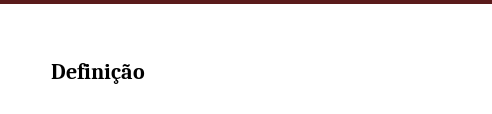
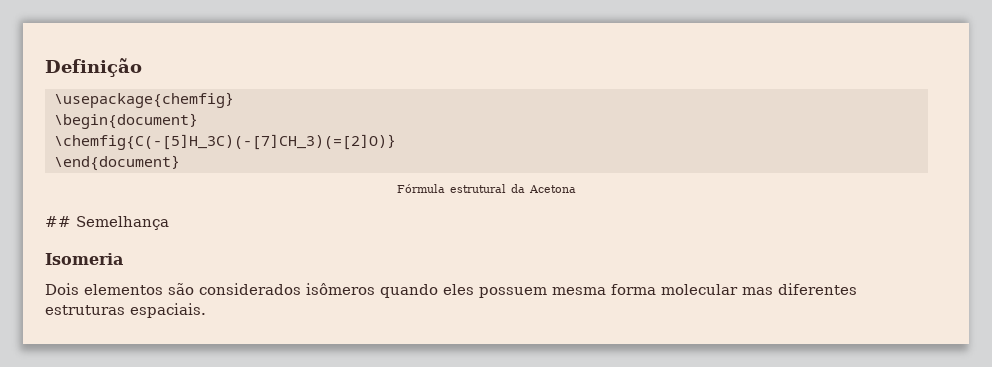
+ \usepackage{chemfig}
+ \begin{document}
+ \chemfig{C(-[5]H_3C)(-[7]CH_3)(=[2]O)}
+ \end{document}
+ Fórmula estrutural da Acetona
+ ## Semelhança
+ Isomeria
+ Dois elementos são considerados isômeros quando eles possuem mesma forma molecular mas diferentes estruturas espaciais.

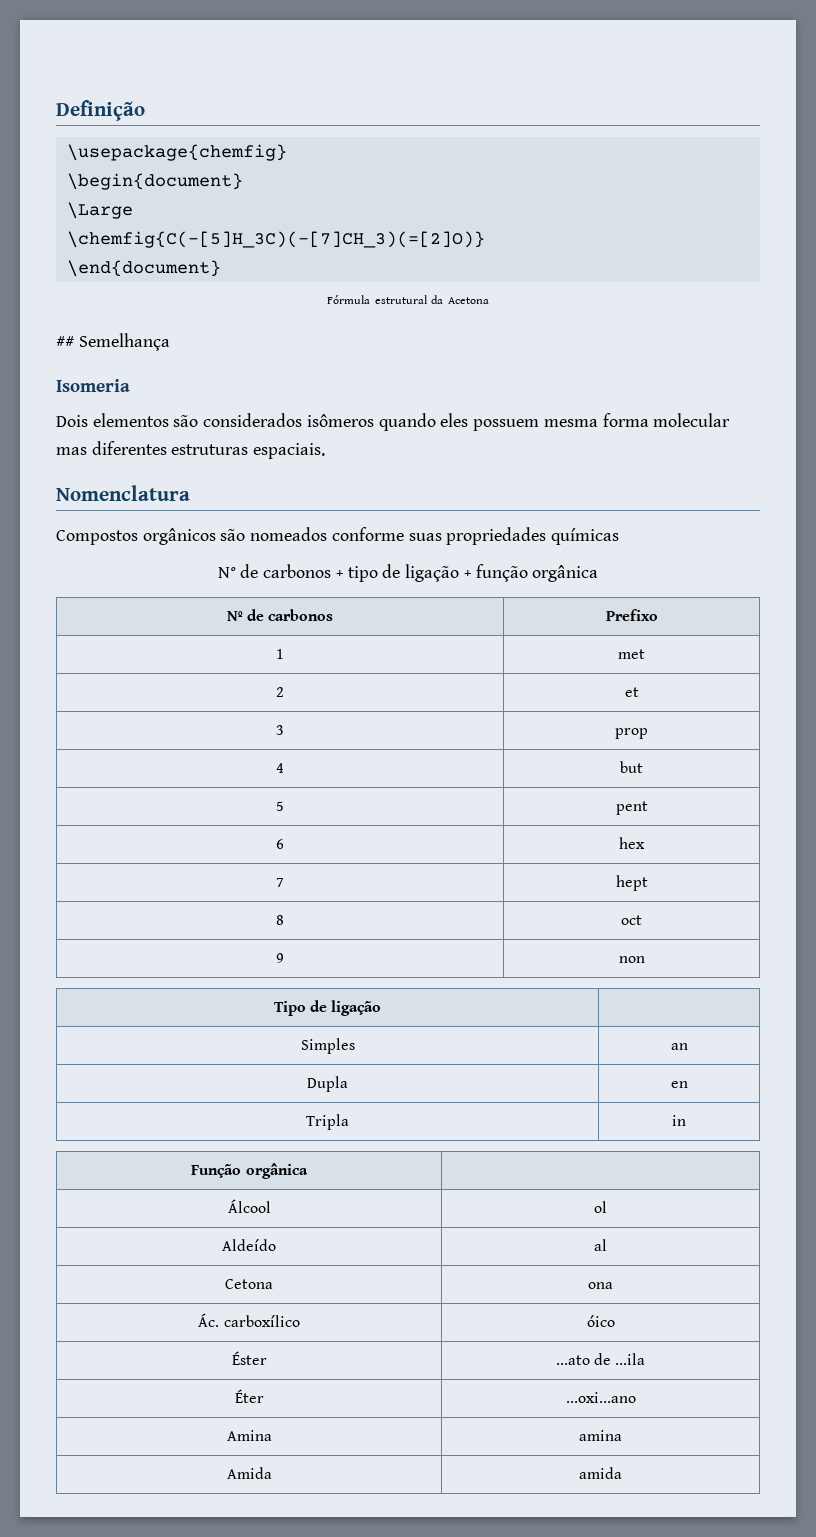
+ \Large
+ Nomenclatura
+ Compostos orgânicos são nomeados conforme suas propriedades químicas
+ N° de carbonos + tipo de ligação + função orgânica
+ Nº de carbonos | Prefixo
+ 1 | met
+ 2 | et
+ 3 | prop
+ 4 | but
+ 5 | pent
+ 6 | hex
+ 7 | hept
+ 8 | oct
+ 9 | non
+ Tipo de ligação |
+ Simples | an
+ Dupla | en
+ Tripla | in
+ Função orgânica |
+ Álcool | ol
+ Aldeído | al
+ Cetona | ona
+ Ác. carboxílico | óico
+ Éster | ...ato de ...ila
+ Éter | ...oxi...ano
+ Amina | amina
+ Amida | amida

